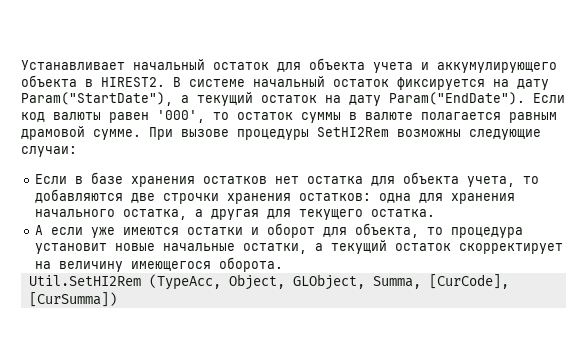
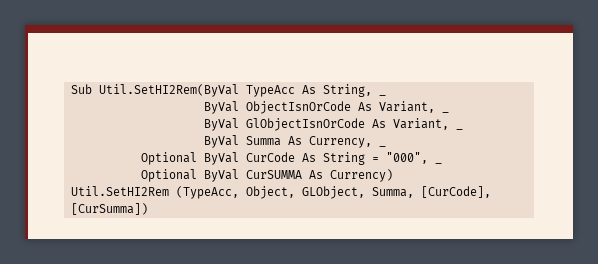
- Устанавливает начальный остаток для объекта учета и аккумулирующего объекта в HIREST2. В системе начальный остаток фиксируется на дату Param("StartDate"), а текущий остаток на дату Param("EndDate"). Если код валюты равен '000', то остаток суммы в валюте полагается равным драмовой сумме. При вызове процедуры SetHI2Rem возможны следующие случаи:
- Если в базе хранения остатков нет остатка для объекта учета, то добавляются две строчки хранения остатков: одна для хранения начального остатка, а другая для текущего остатка.
- А если уже имеются остатки и оборот для объекта, то процедура установит новые начальные остатки, а текущий остаток скорректирует на величину имеющегося оборота.
+ Sub Util.SetHI2Rem(ByVal TypeAcc As String, _
+ ByVal ObjectIsnOrCode As Variant, _
+ ByVal GlObjectIsnOrCode As Variant, _
+ ByVal Summa As Currency, _
+ Optional ByVal CurCode As String = "000", _
+ Optional ByVal CurSUMMA As Currency)

